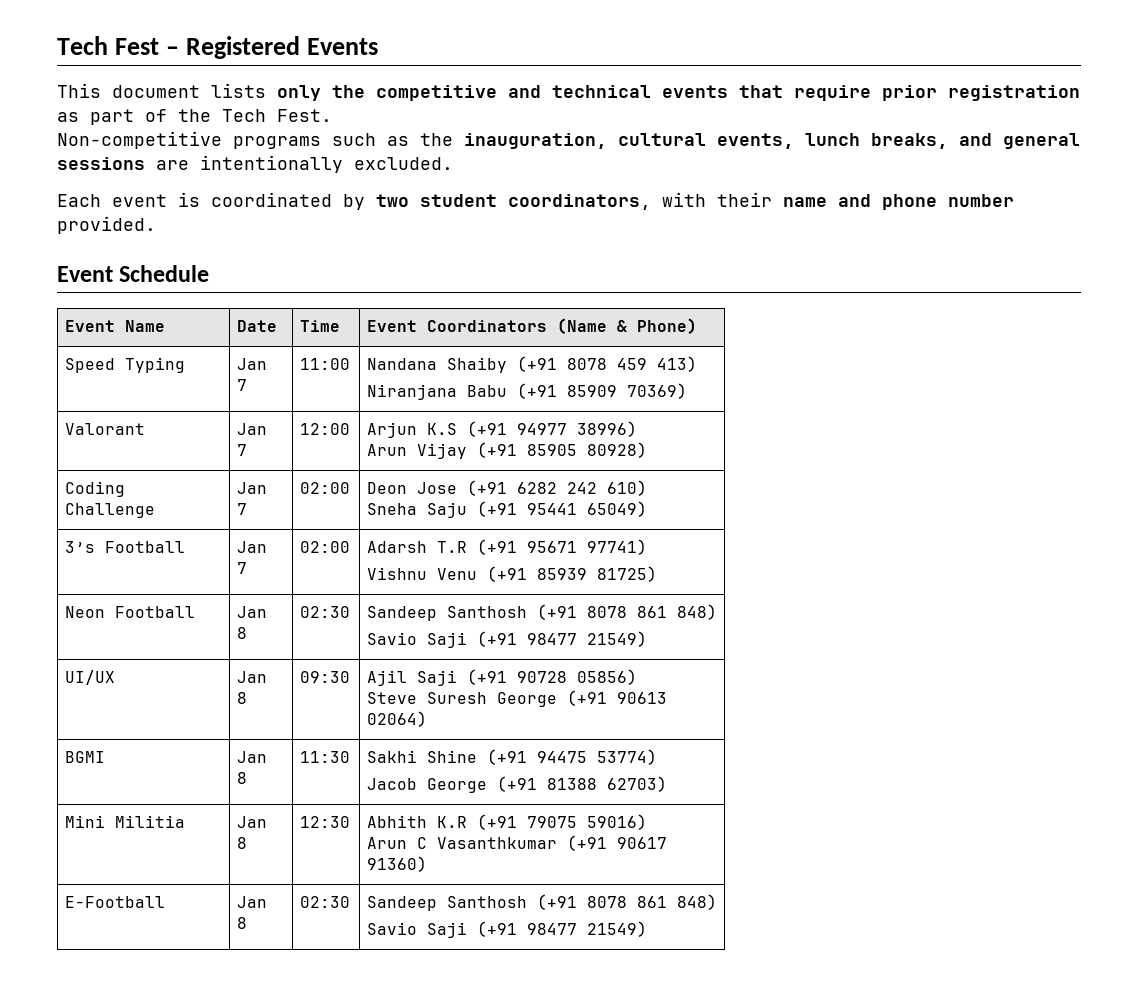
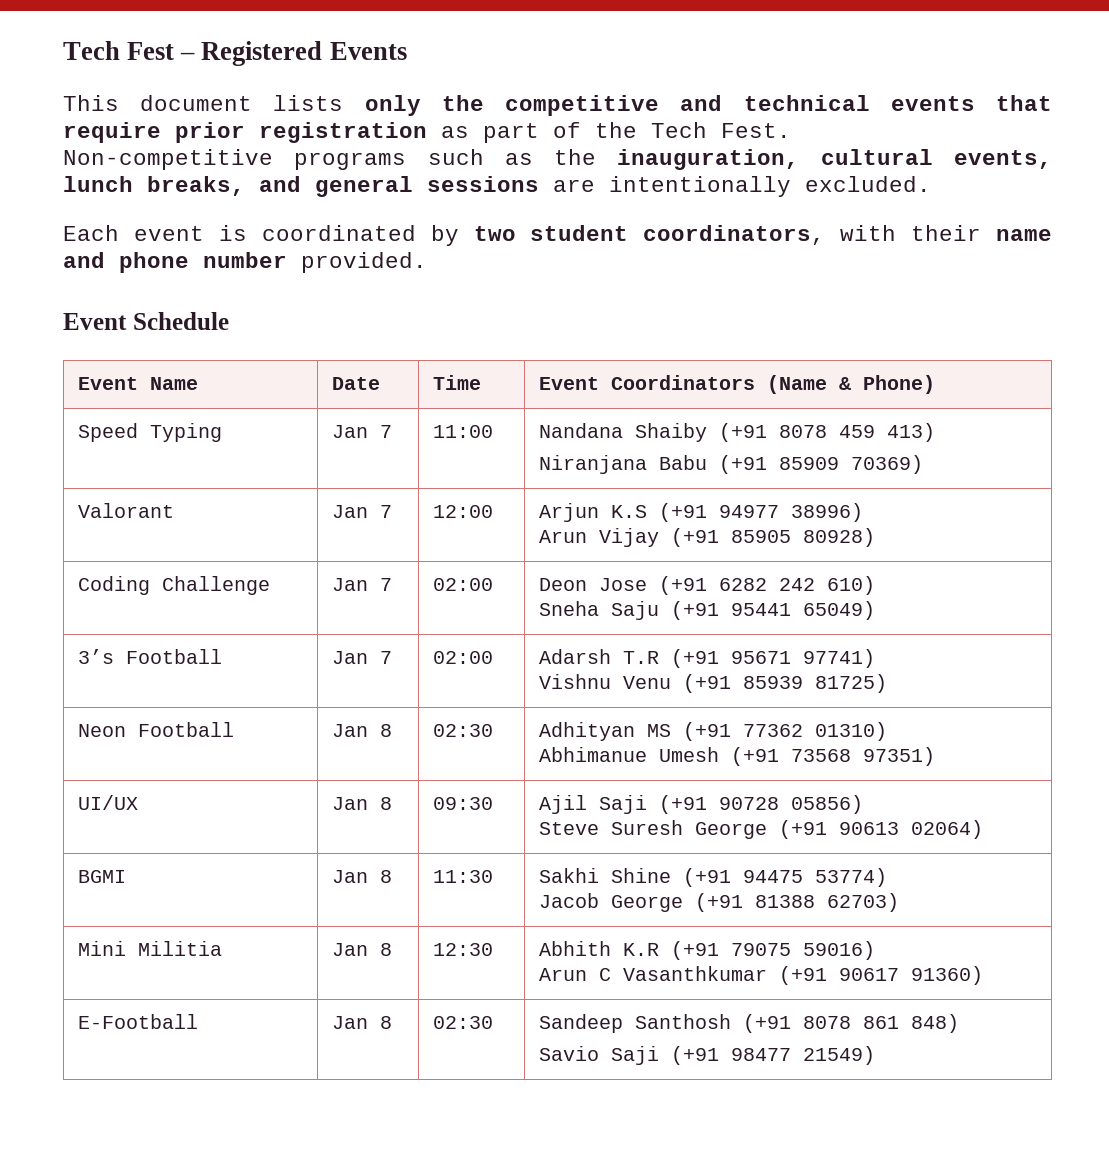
- Neon Football | Jan 8 | 02:30 | Sandeep Santhosh (+91 8078 861 848)
- Savio Saji (+91 98477 21549)
+ Neon Football | Jan 8 | 02:30 | Adhityan MS (+91 77362 01310)
+ Abhimanue Umesh (+91 73568 97351)

